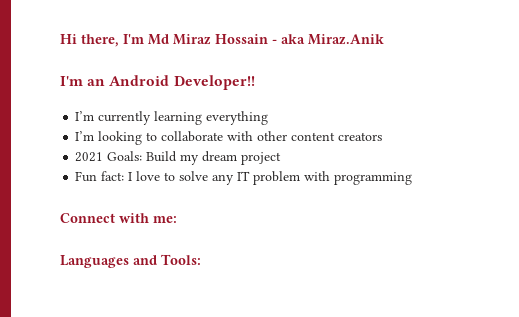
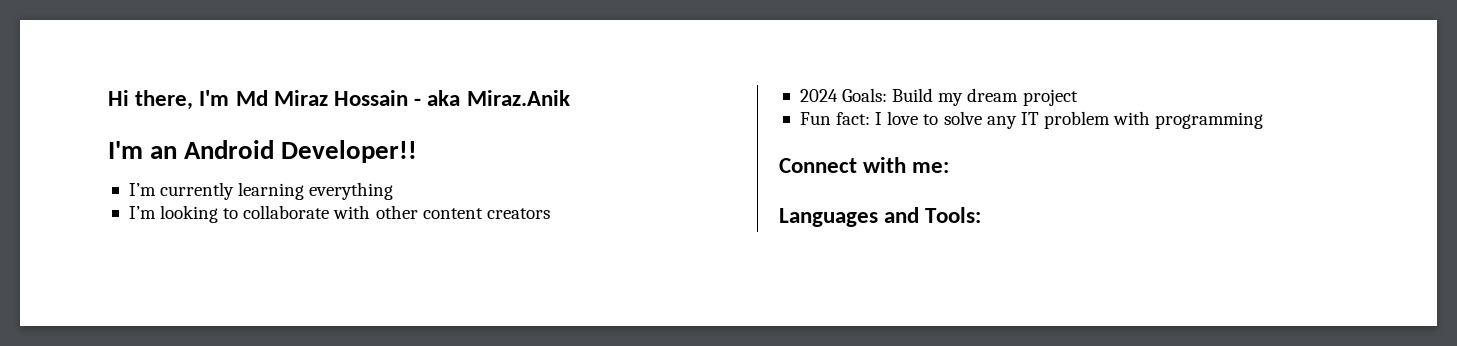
- 2021 Goals: Build my dream project
+ 2024 Goals: Build my dream project

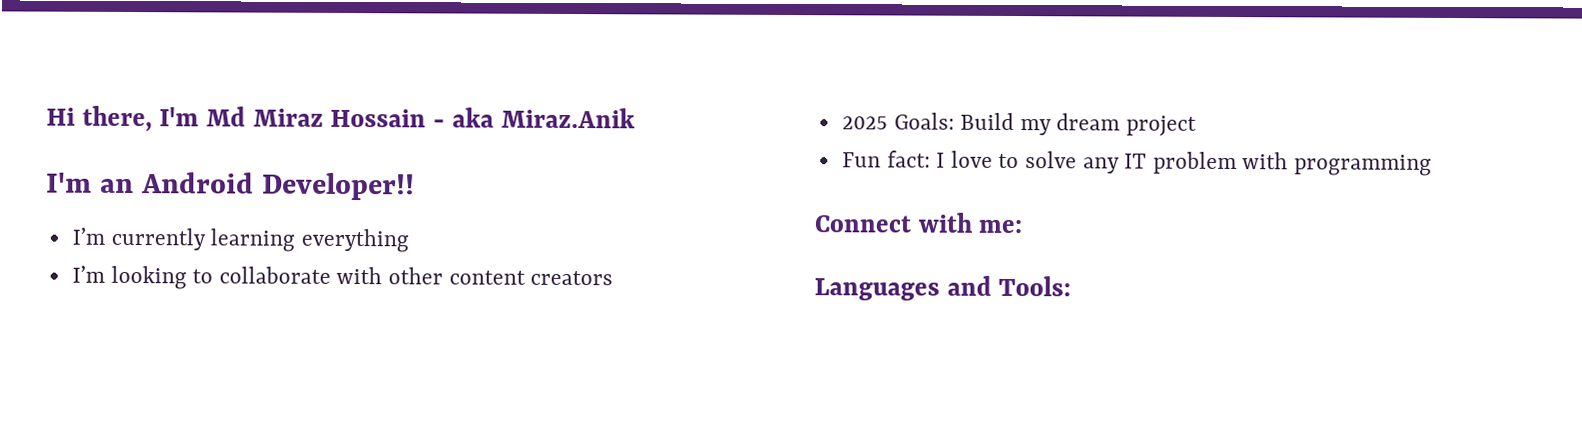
- 2024 Goals: Build my dream project
+ 2025 Goals: Build my dream project

